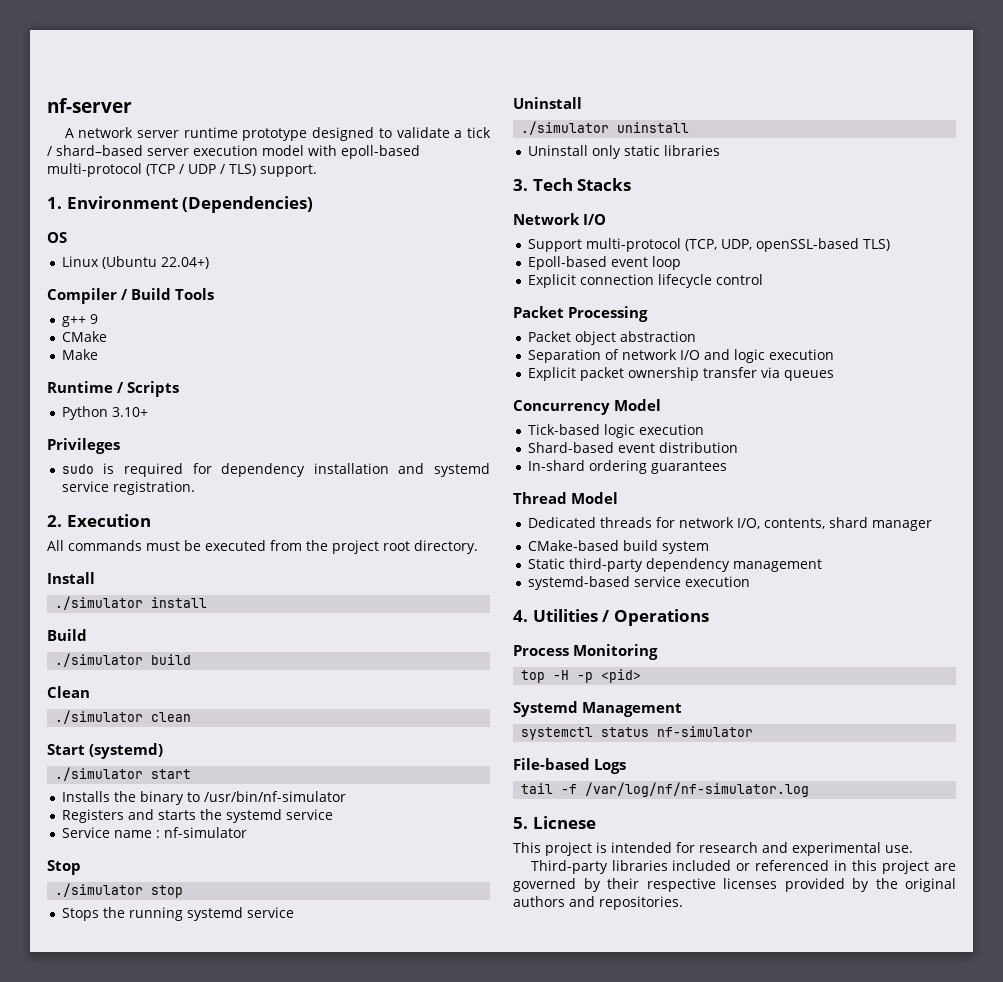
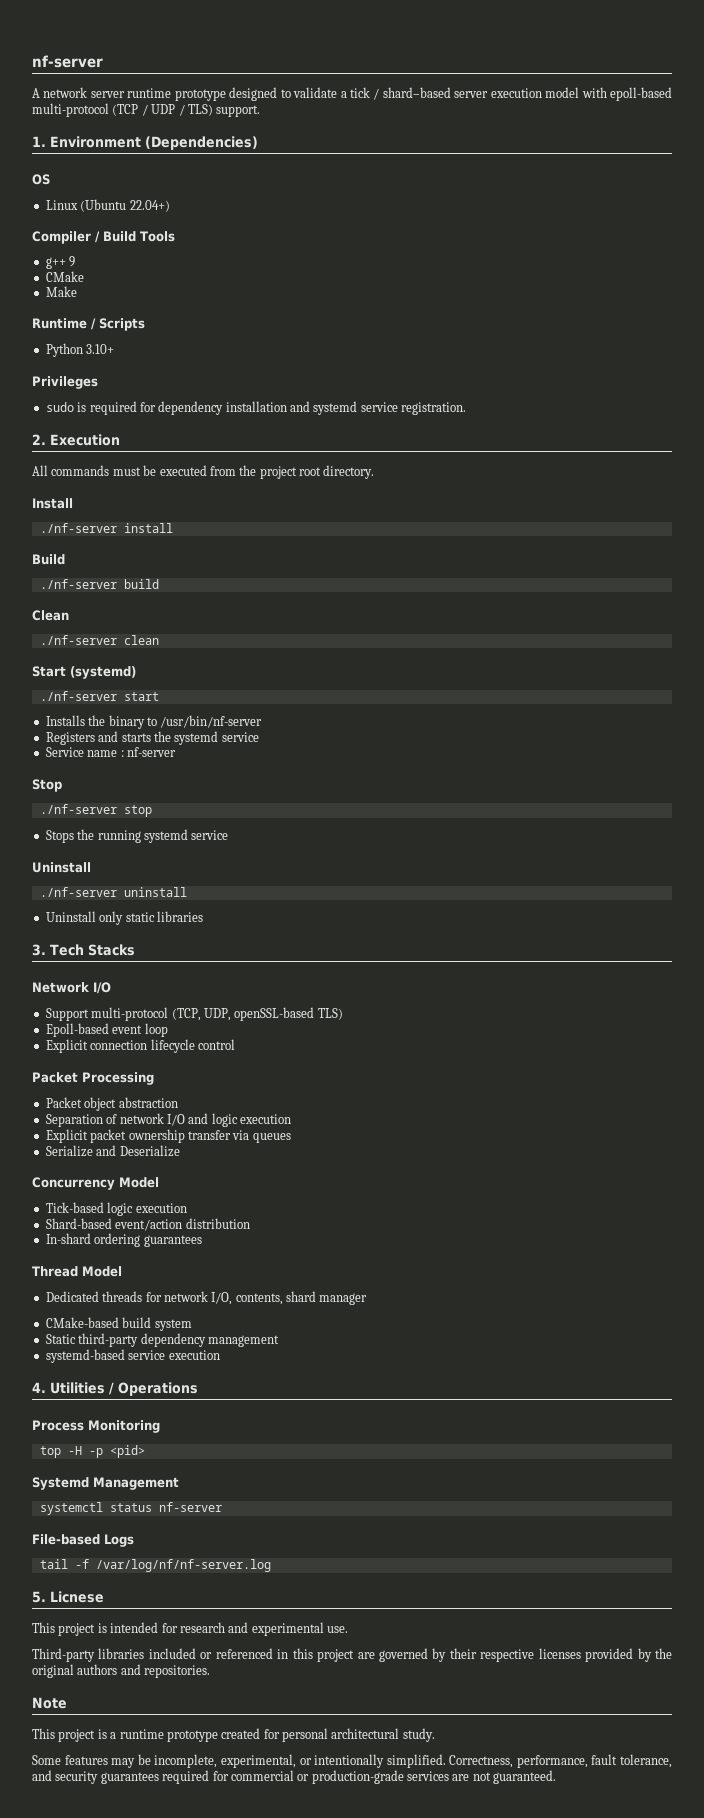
- ./simulator install
+ ./nf-server install
- ./simulator build
+ ./nf-server build
- ./simulator clean
+ ./nf-server clean
- ./simulator start
+ ./nf-server start
- Installs the binary to /usr/bin/nf-simulator
+ Installs the binary to /usr/bin/nf-server
- Service name : nf-simulator
+ Service name : nf-server
- ./simulator stop
+ ./nf-server stop
- ./simulator uninstall
+ ./nf-server uninstall
+ Serialize and Deserialize
- Shard-based event distribution
+ Shard-based event/action distribution
- systemctl status nf-simulator
+ systemctl status nf-server
- tail -f /var/log/nf/nf-simulator.log
+ tail -f /var/log/nf/nf-server.log
+ Note
+ This project is a runtime prototype created for personal architectural study.
+ Some features may be incomplete, experimental, or intentionally simplified. Correctness, performance, fault tolerance, and security guarantees required for commercial or production-grade services are not guaranteed.

